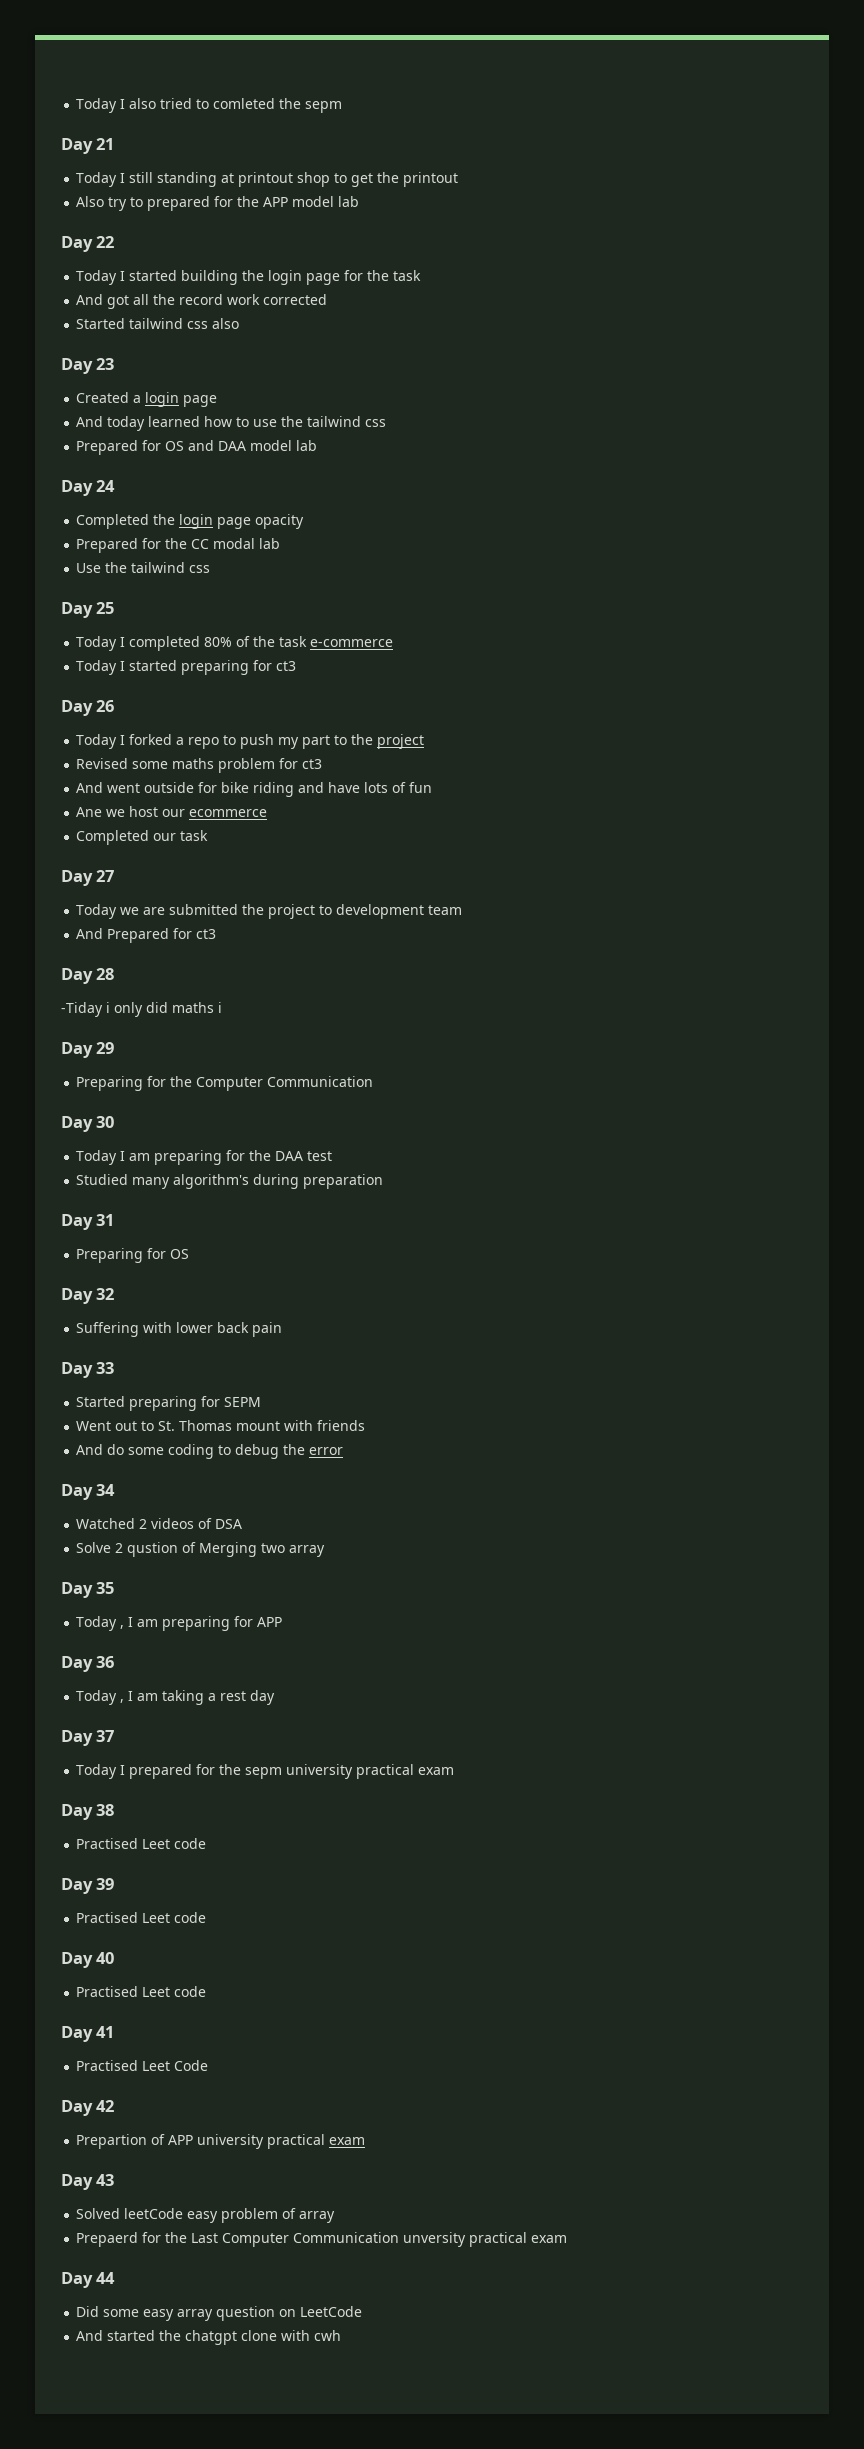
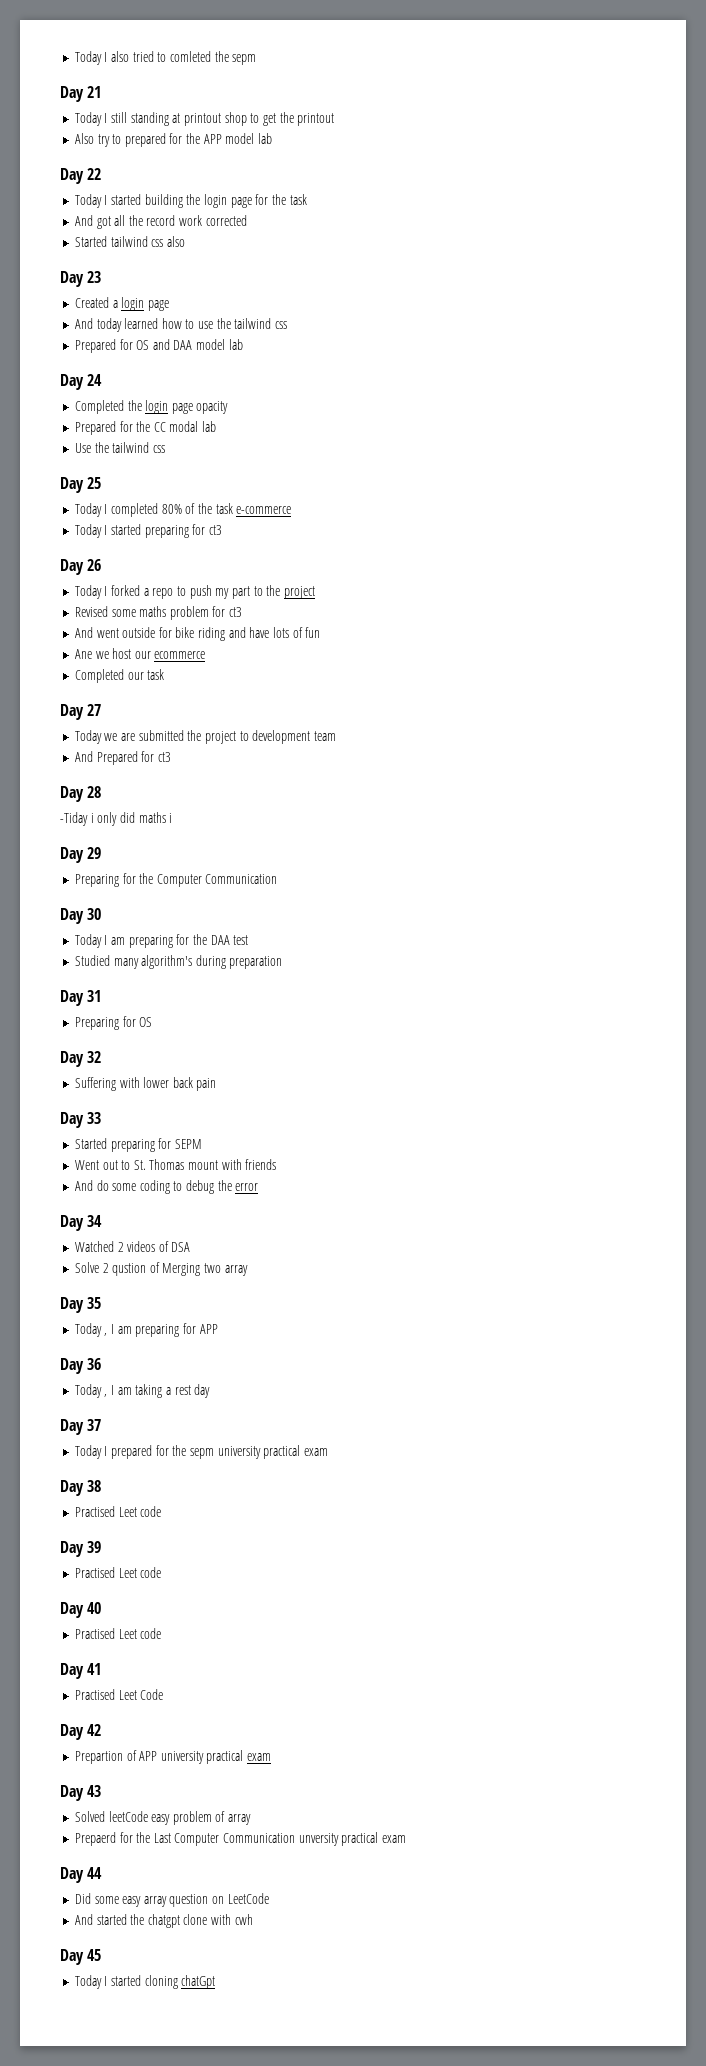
+ Day 45
+ Today I started cloning chatGpt

